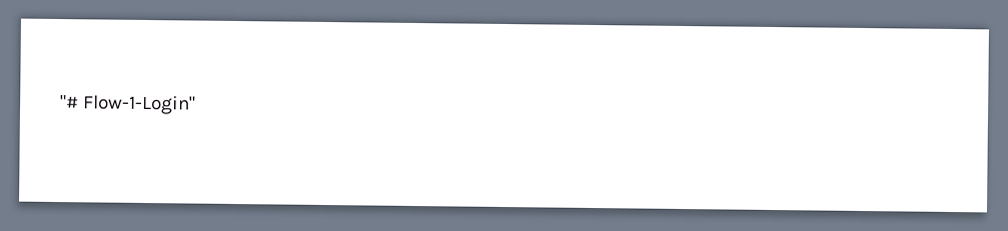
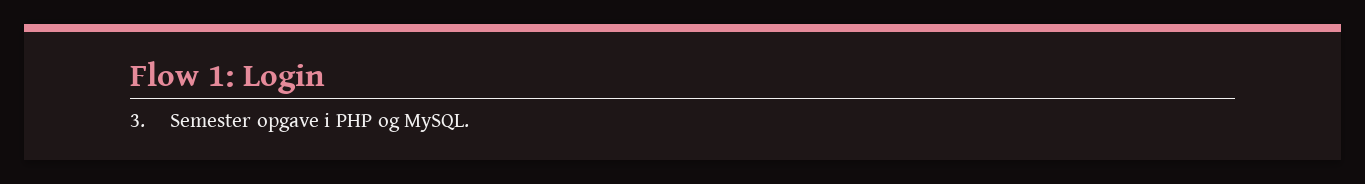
- "# Flow-1-Login"
+ Flow 1: Login
+ 3. Semester opgave i PHP og MySQL.

